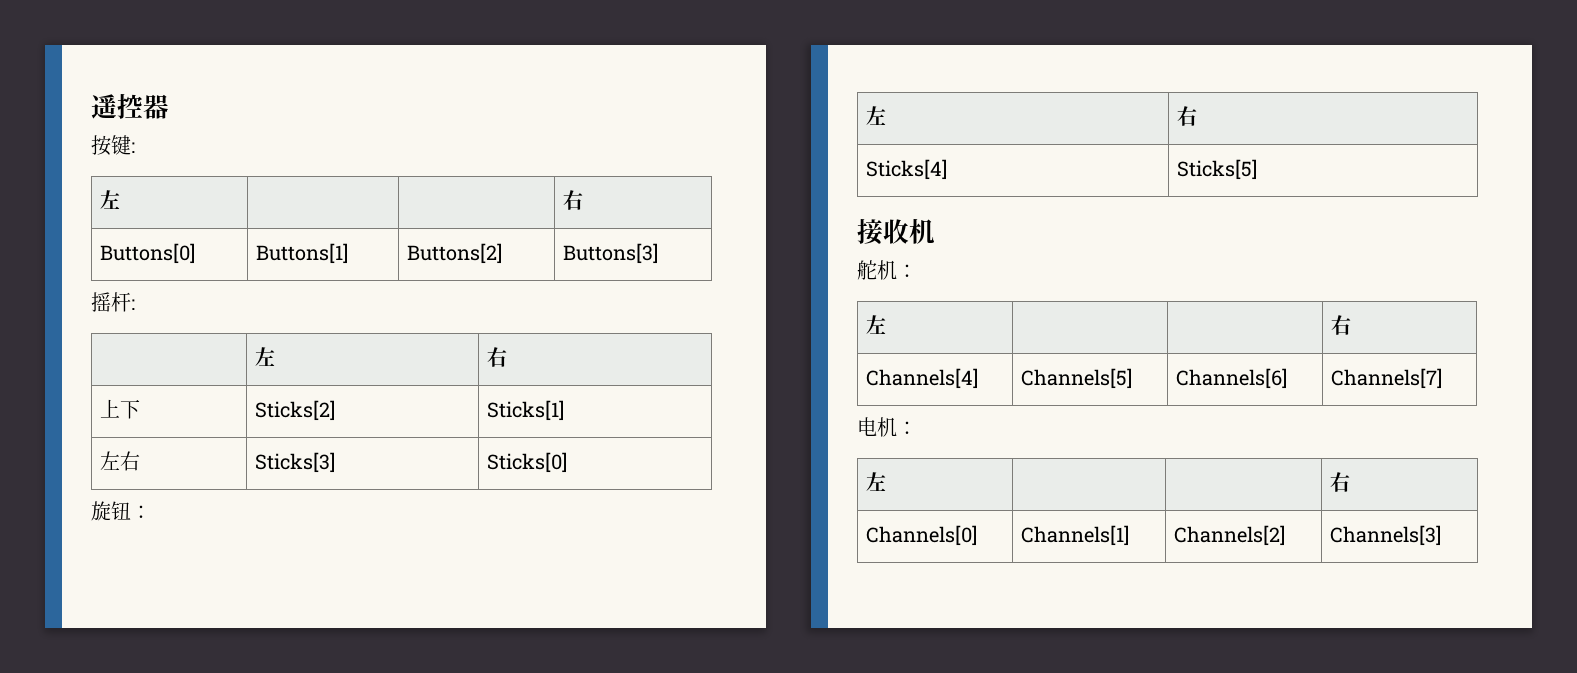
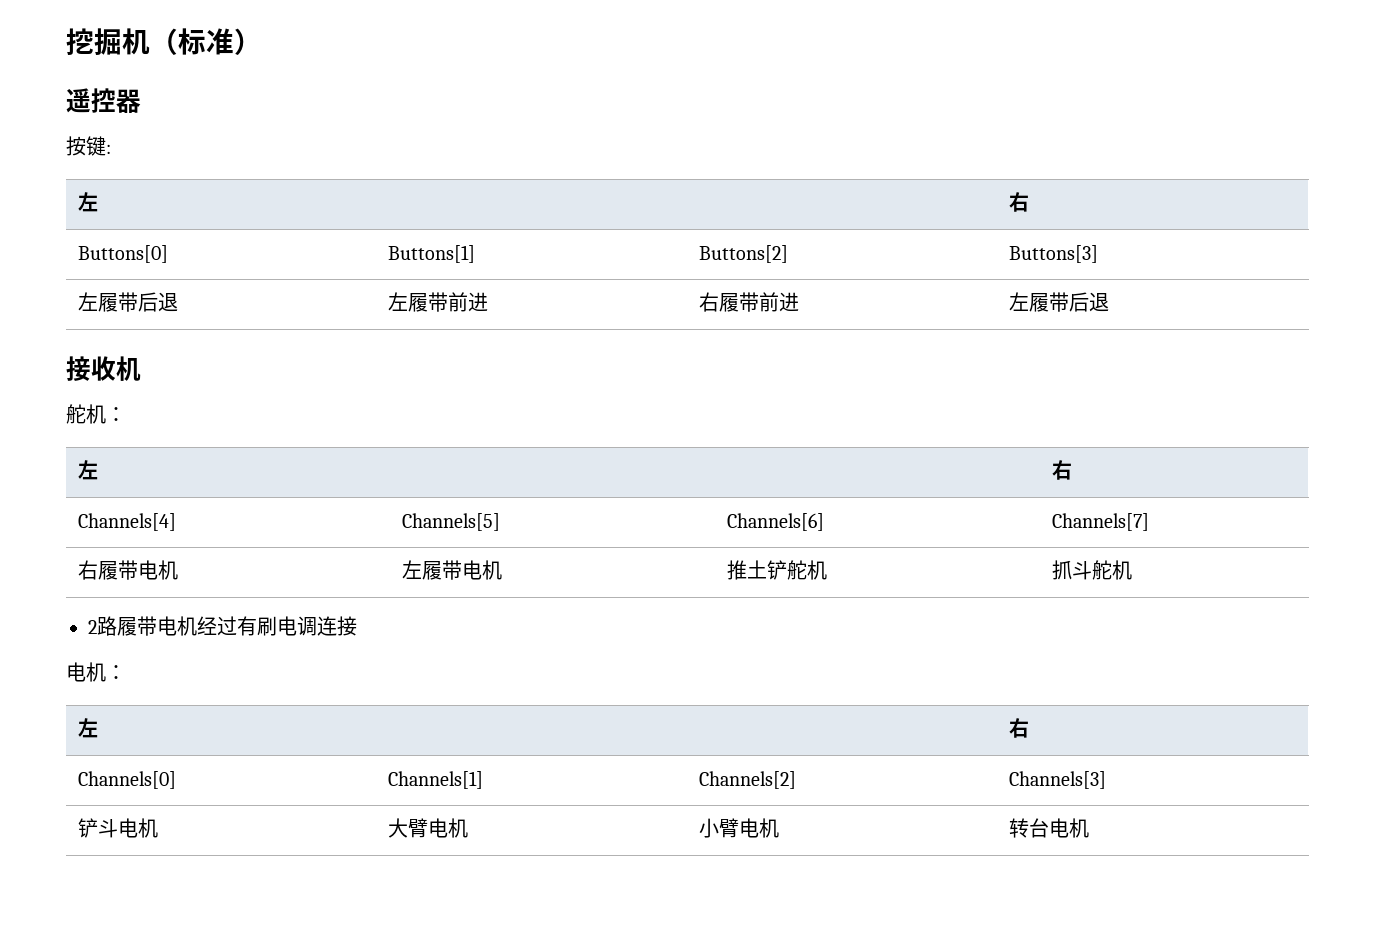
+ 挖掘机（标准）
- 摇杆:
- | 左 | 右
- 上下 | Sticks[2] | Sticks[1]
- 左右 | Sticks[3] | Sticks[0]
- 旋钮：
- 左 | 右
- Sticks[4] | Sticks[5]
+ 左履带后退 | 左履带前进 | 右履带前进 | 左履带后退
+ 右履带电机 | 左履带电机 | 推土铲舵机 | 抓斗舵机
+ 2路履带电机经过有刷电调连接
+ 铲斗电机 | 大臂电机 | 小臂电机 | 转台电机

